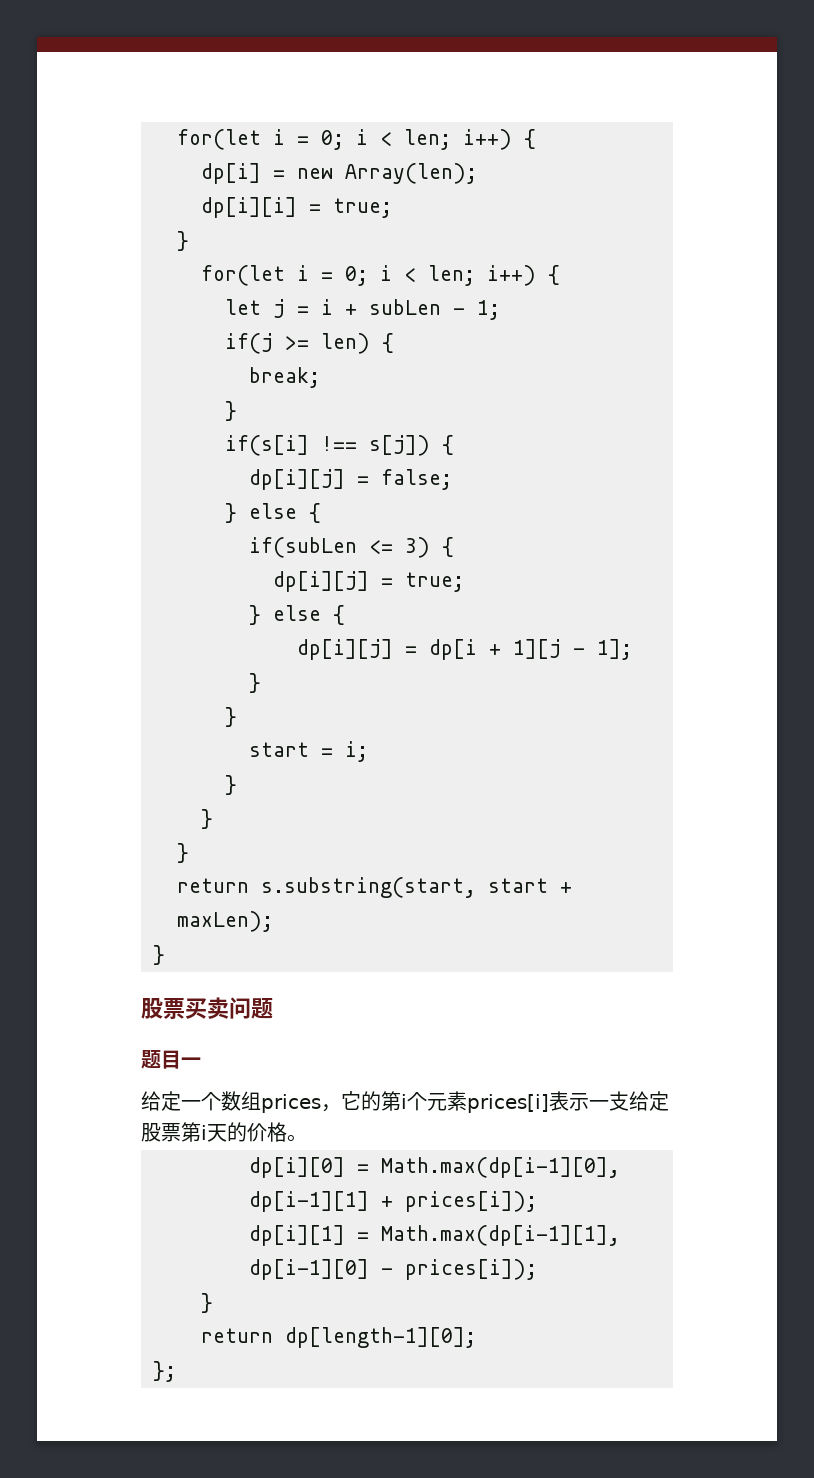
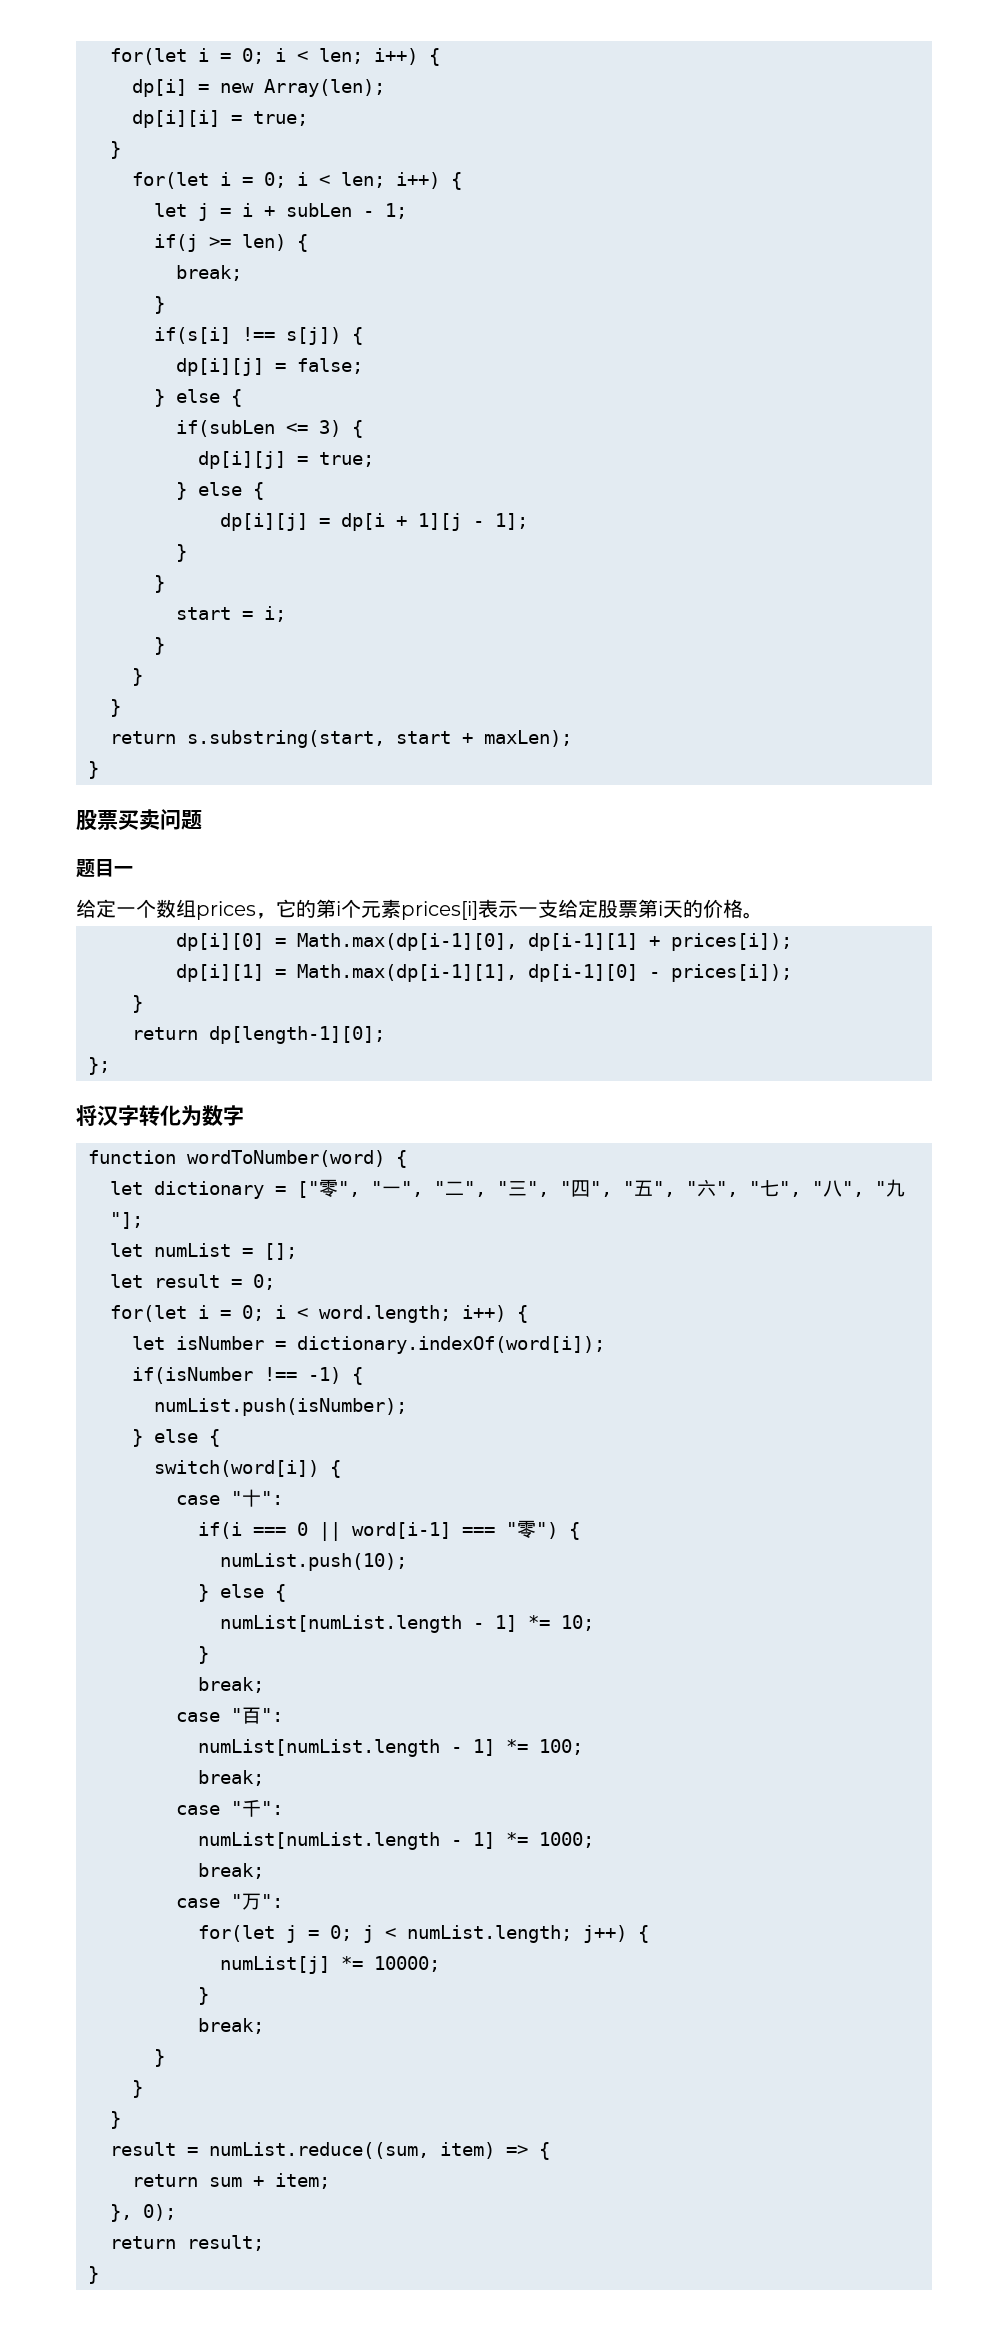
+ 将汉字转化为数字
+ function wordToNumber(word) {
+ let dictionary = ["零", "一", "二", "三", "四", "五", "六", "七", "八", "九"];
+ let numList = [];
+ let result = 0;
+ for(let i = 0; i < word.length; i++) {
+ let isNumber = dictionary.indexOf(word[i]);
+ if(isNumber !== -1) {
+ numList.push(isNumber);
+ } else {
+ switch(word[i]) {
+ case "十":
+ if(i === 0 || word[i-1] === "零") {
+ numList.push(10);
+ } else {
+ numList[numList.length - 1] *= 10;
+ }
+ break;
+ case "百":
+ numList[numList.length - 1] *= 100;
+ break;
+ case "千":
+ numList[numList.length - 1] *= 1000;
+ break;
+ case "万":
+ for(let j = 0; j < numList.length; j++) {
+ numList[j] *= 10000;
+ }
+ break;
+ }
+ }
+ }
+ result = numList.reduce((sum, item) => {
+ return sum + item;
+ }, 0);
+ return result;
+ }

